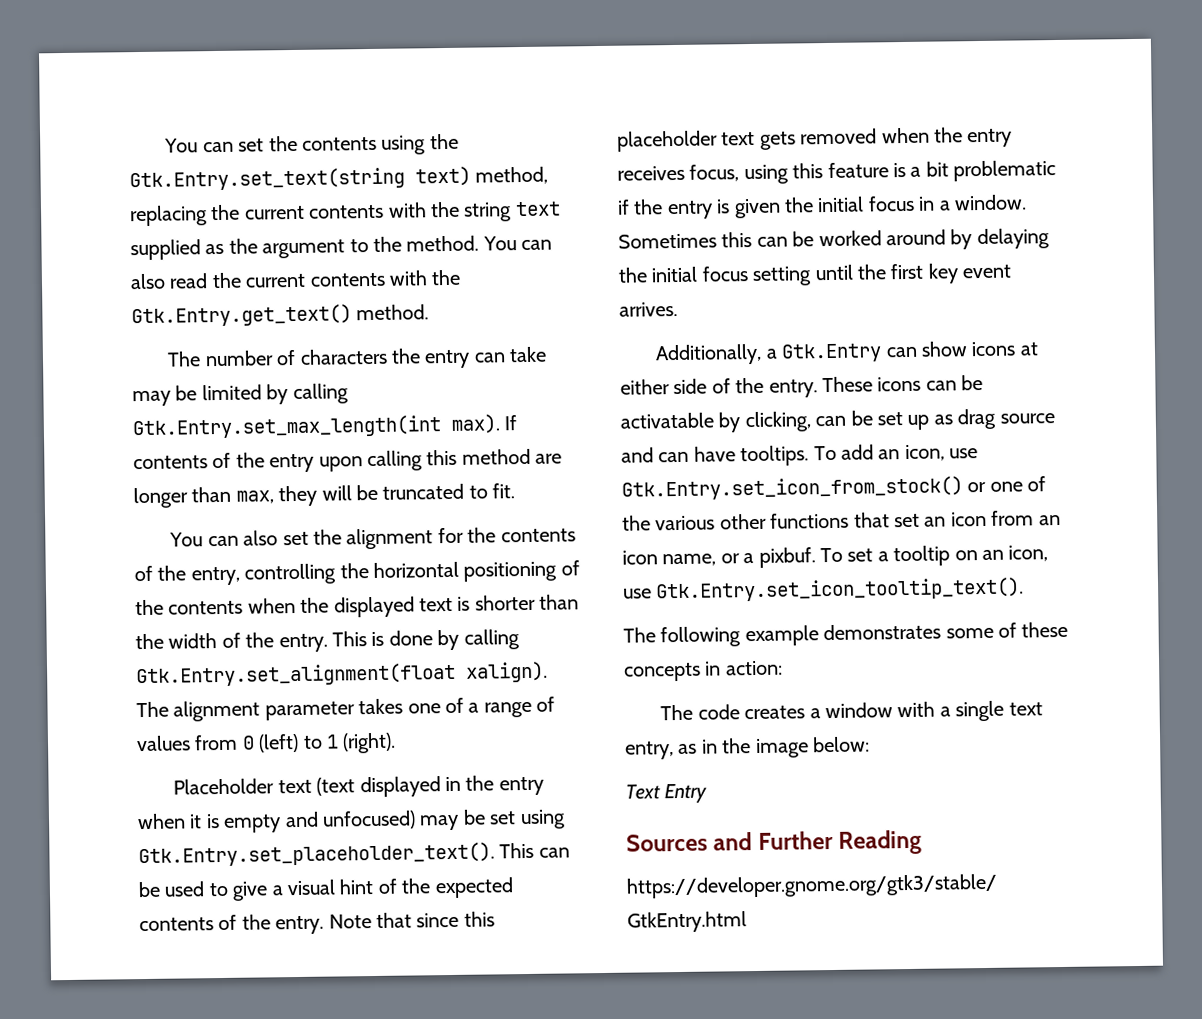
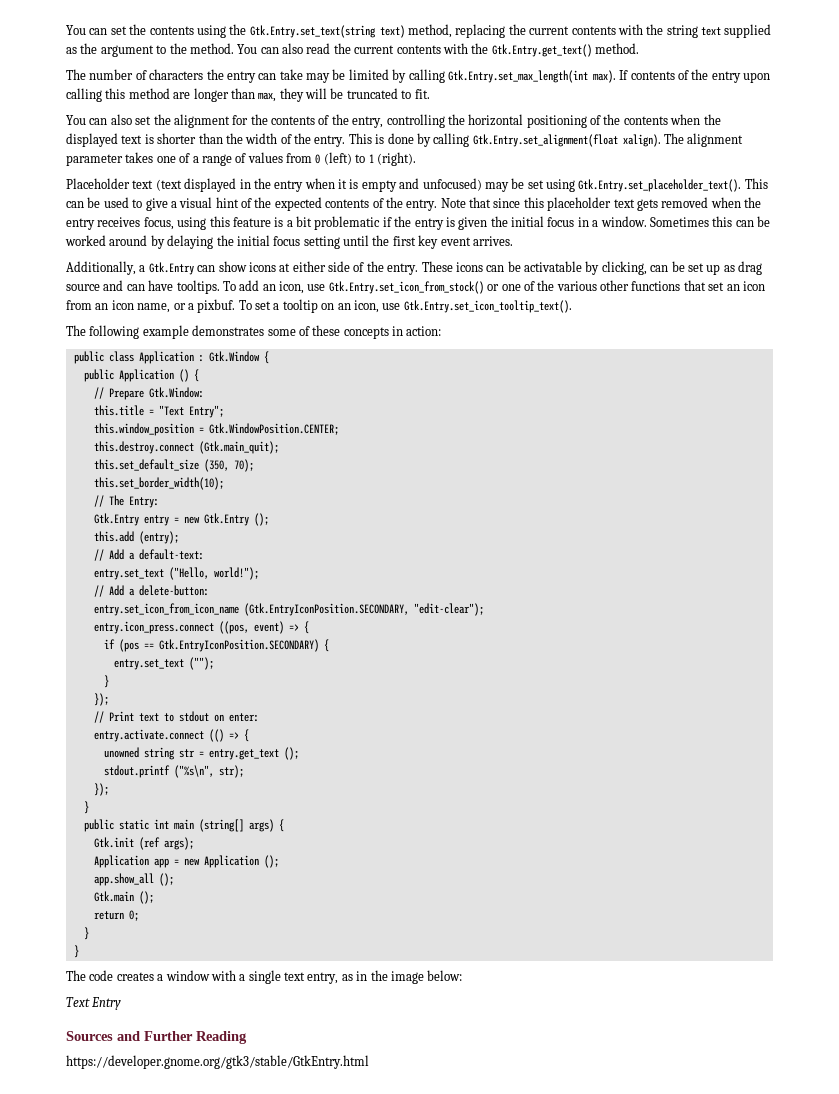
+ public class Application : Gtk.Window {
+ public Application () {
+ // Prepare Gtk.Window:
+ this.title = "Text Entry";
+ this.window_position = Gtk.WindowPosition.CENTER;
+ this.destroy.connect (Gtk.main_quit);
+ this.set_default_size (350, 70);
+ this.set_border_width(10);
+ // The Entry:
+ Gtk.Entry entry = new Gtk.Entry ();
+ this.add (entry);
+ // Add a default-text:
+ entry.set_text ("Hello, world!");
+ // Add a delete-button:
+ entry.set_icon_from_icon_name (Gtk.EntryIconPosition.SECONDARY, "edit-clear");
+ entry.icon_press.connect ((pos, event) => {
+ if (pos == Gtk.EntryIconPosition.SECONDARY) {
+ entry.set_text ("");
+ }
+ });
+ // Print text to stdout on enter:
+ entry.activate.connect (() => {
+ unowned string str = entry.get_text ();
+ stdout.printf ("%s\n", str);
+ });
+ }
+ public static int main (string[] args) {
+ Gtk.init (ref args);
+ Application app = new Application ();
+ app.show_all ();
+ Gtk.main ();
+ return 0;
+ }
+ }

